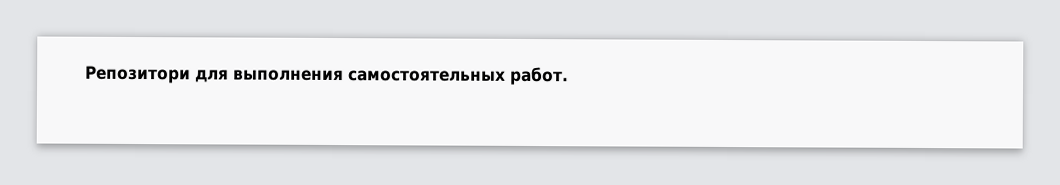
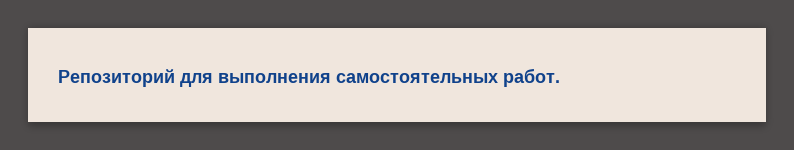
- Репозитори для выполнения самостоятельных работ.
+ Репозиторий для выполнения самостоятельных работ.

